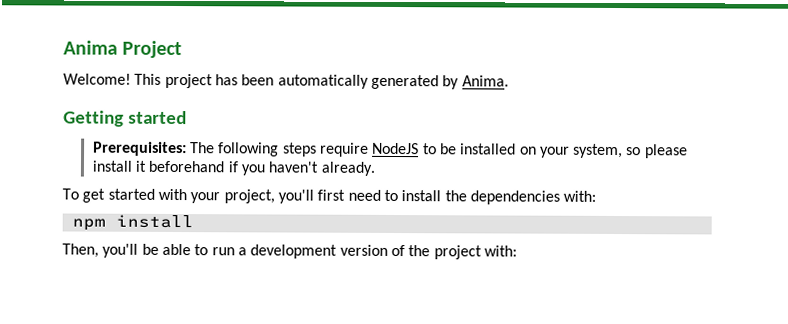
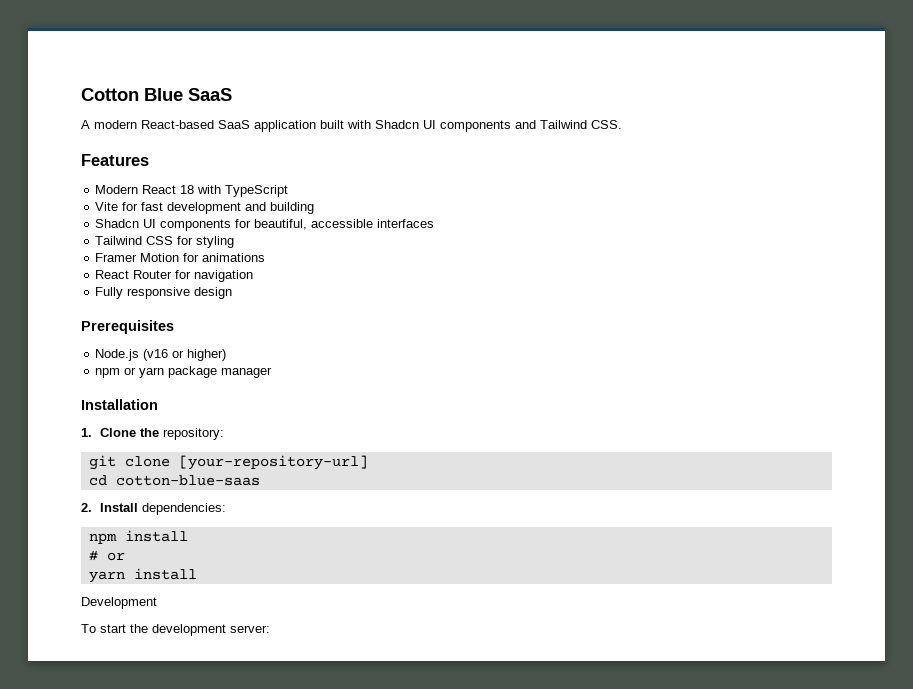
- Anima Project
- Welcome! This project has been automatically generated by Anima.
- Getting started
- Prerequisites: The following steps require NodeJS to be installed on your system, so please install it beforehand if you haven't already.
- To get started with your project, you'll first need to install the dependencies with:
+ Cotton Blue SaaS
+ A modern React-based SaaS application built with Shadcn UI components and Tailwind CSS.
+ Features
+ Modern React 18 with TypeScript
+ Vite for fast development and building
+ Shadcn UI components for beautiful, accessible interfaces
+ Tailwind CSS for styling
+ Framer Motion for animations
+ React Router for navigation
+ Fully responsive design
+ Prerequisites
+ Node.js (v16 or higher)
+ npm or yarn package manager
+ Installation
+ 1. Clone the repository:
+ git clone [your-repository-url]
+ cd cotton-blue-saas
+ 2. Install dependencies:
  npm install
- Then, you'll be able to run a development version of the project with:
+ # or
+ yarn install
+ Development
+ To start the development server:

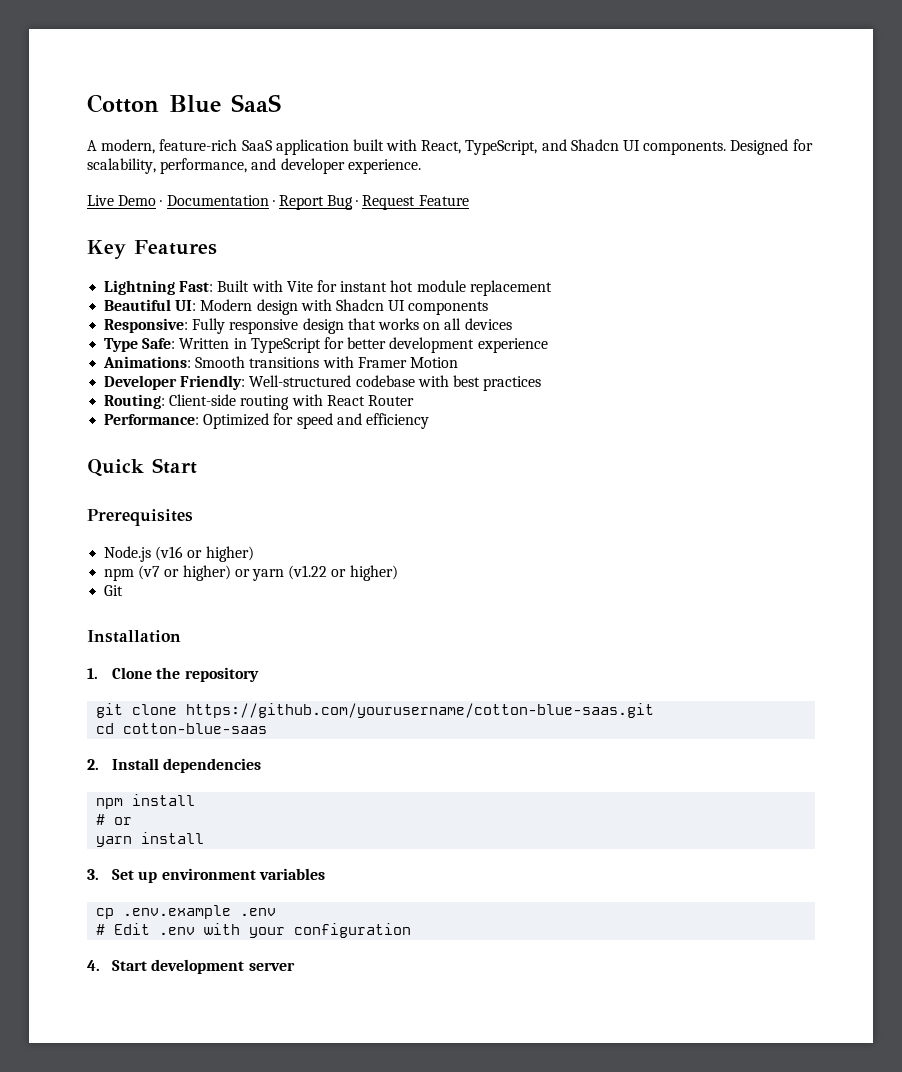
- A modern React-based SaaS application built with Shadcn UI components and Tailwind CSS.
- Features
- Modern React 18 with TypeScript
- Vite for fast development and building
- Shadcn UI components for beautiful, accessible interfaces
- Tailwind CSS for styling
- Framer Motion for animations
- React Router for navigation
- Fully responsive design
+ A modern, feature-rich SaaS application built with React, TypeScript, and Shadcn UI components. Designed for scalability, performance, and developer experience.
+ Live Demo · Documentation · Report Bug · Request Feature
+ Key Features
+ Lightning Fast: Built with Vite for instant hot module replacement
+ Beautiful UI: Modern design with Shadcn UI components
+ Responsive: Fully responsive design that works on all devices
+ Type Safe: Written in TypeScript for better development experience
+ Animations: Smooth transitions with Framer Motion
+ Developer Friendly: Well-structured codebase with best practices
+ Routing: Client-side routing with React Router
+ Performance: Optimized for speed and efficiency
+ Quick Start
- npm or yarn package manager
+ npm (v7 or higher) or yarn (v1.22 or higher)
+ Git
- 1. Clone the repository:
+ 1. Clone the repository
- git clone [your-repository-url]
+ git clone https://github.com/yourusername/cotton-blue-saas.git
- 2. Install dependencies:
+ 2. Install dependencies
- Development
- To start the development server:
+ 3. Set up environment variables
+ cp .env.example .env
+ # Edit .env with your configuration
+ 4. Start development server

